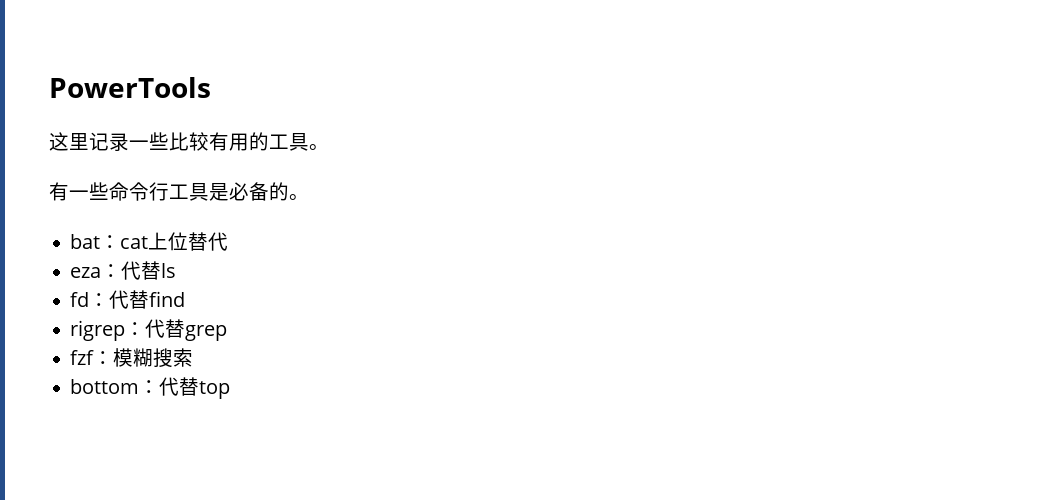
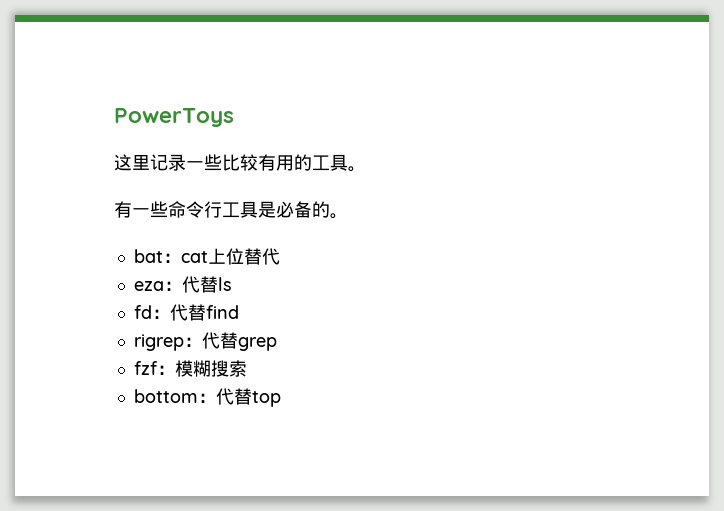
- PowerTools
+ PowerToys

